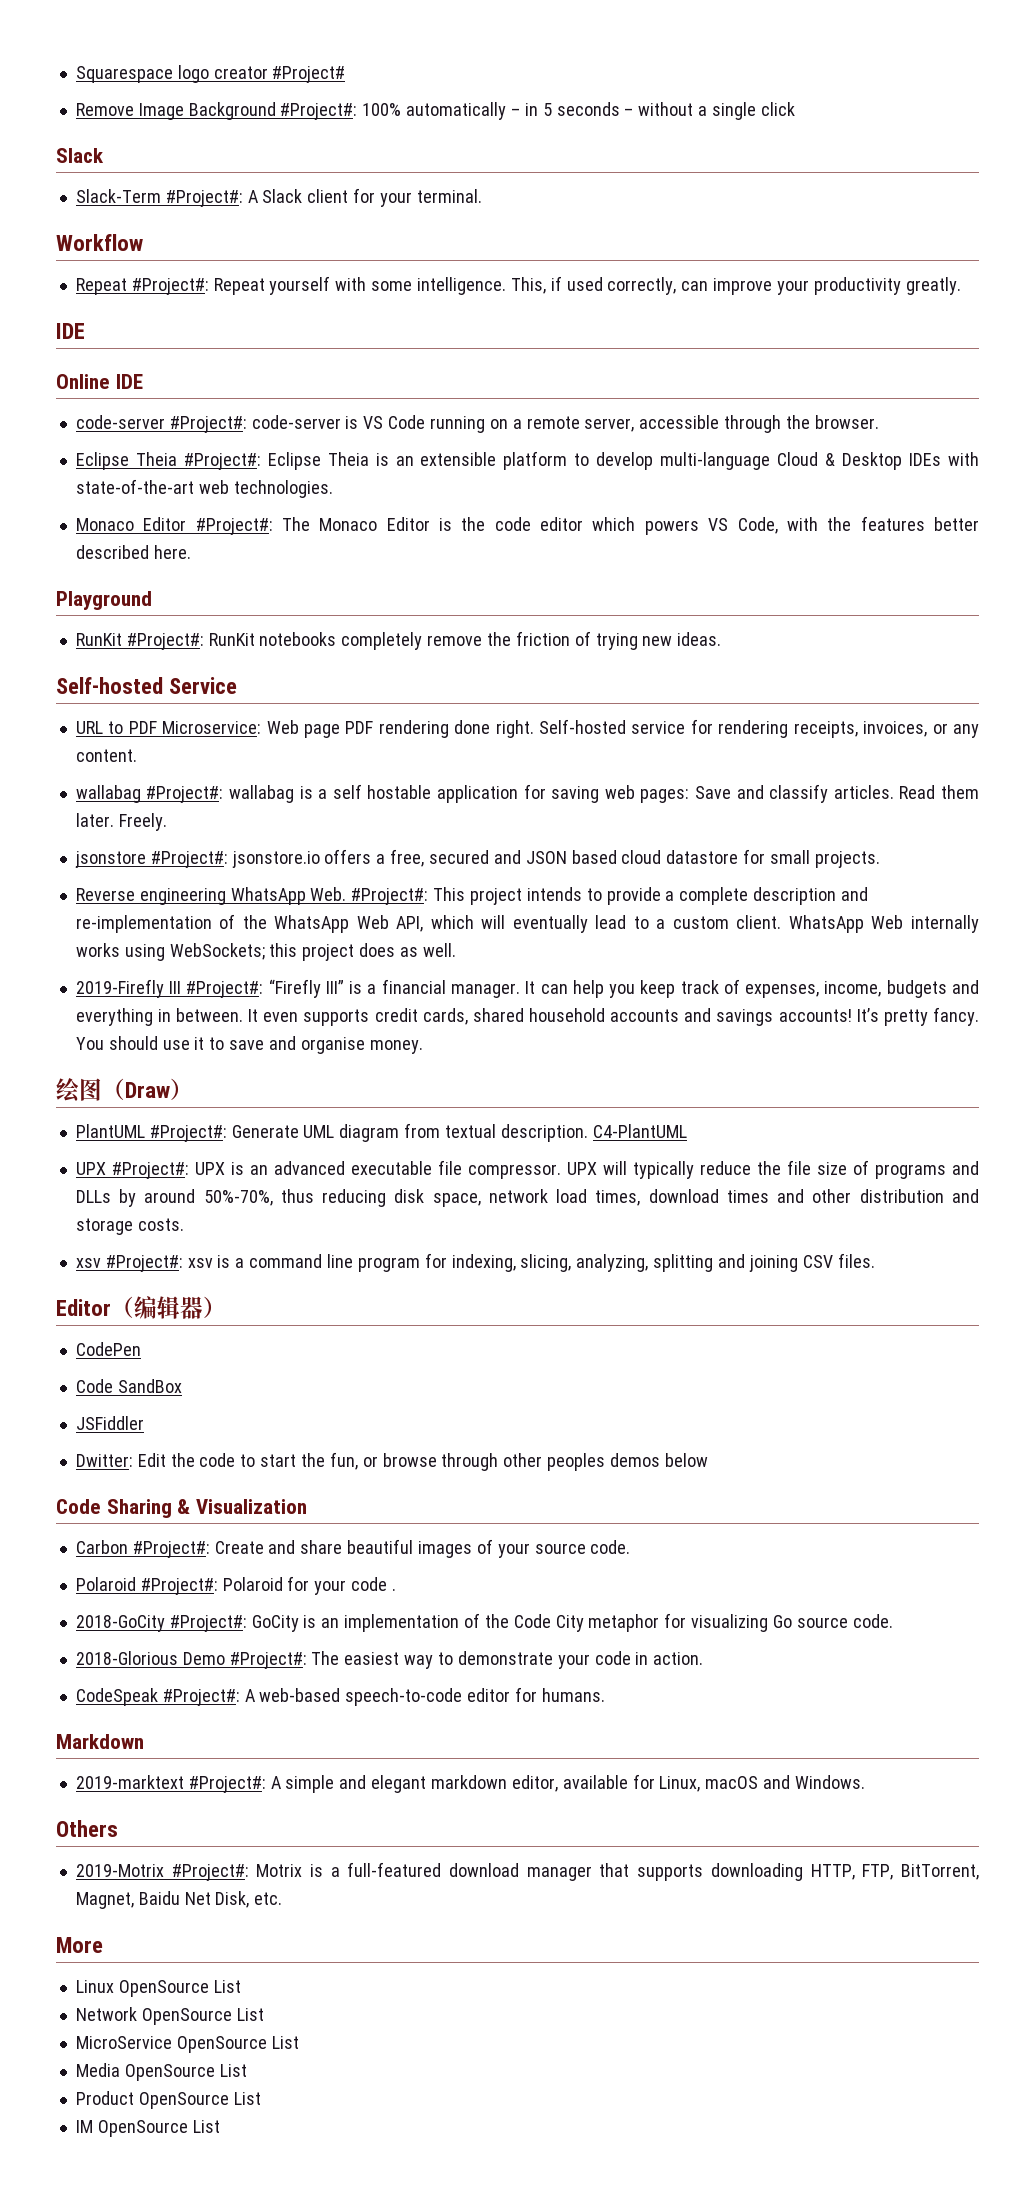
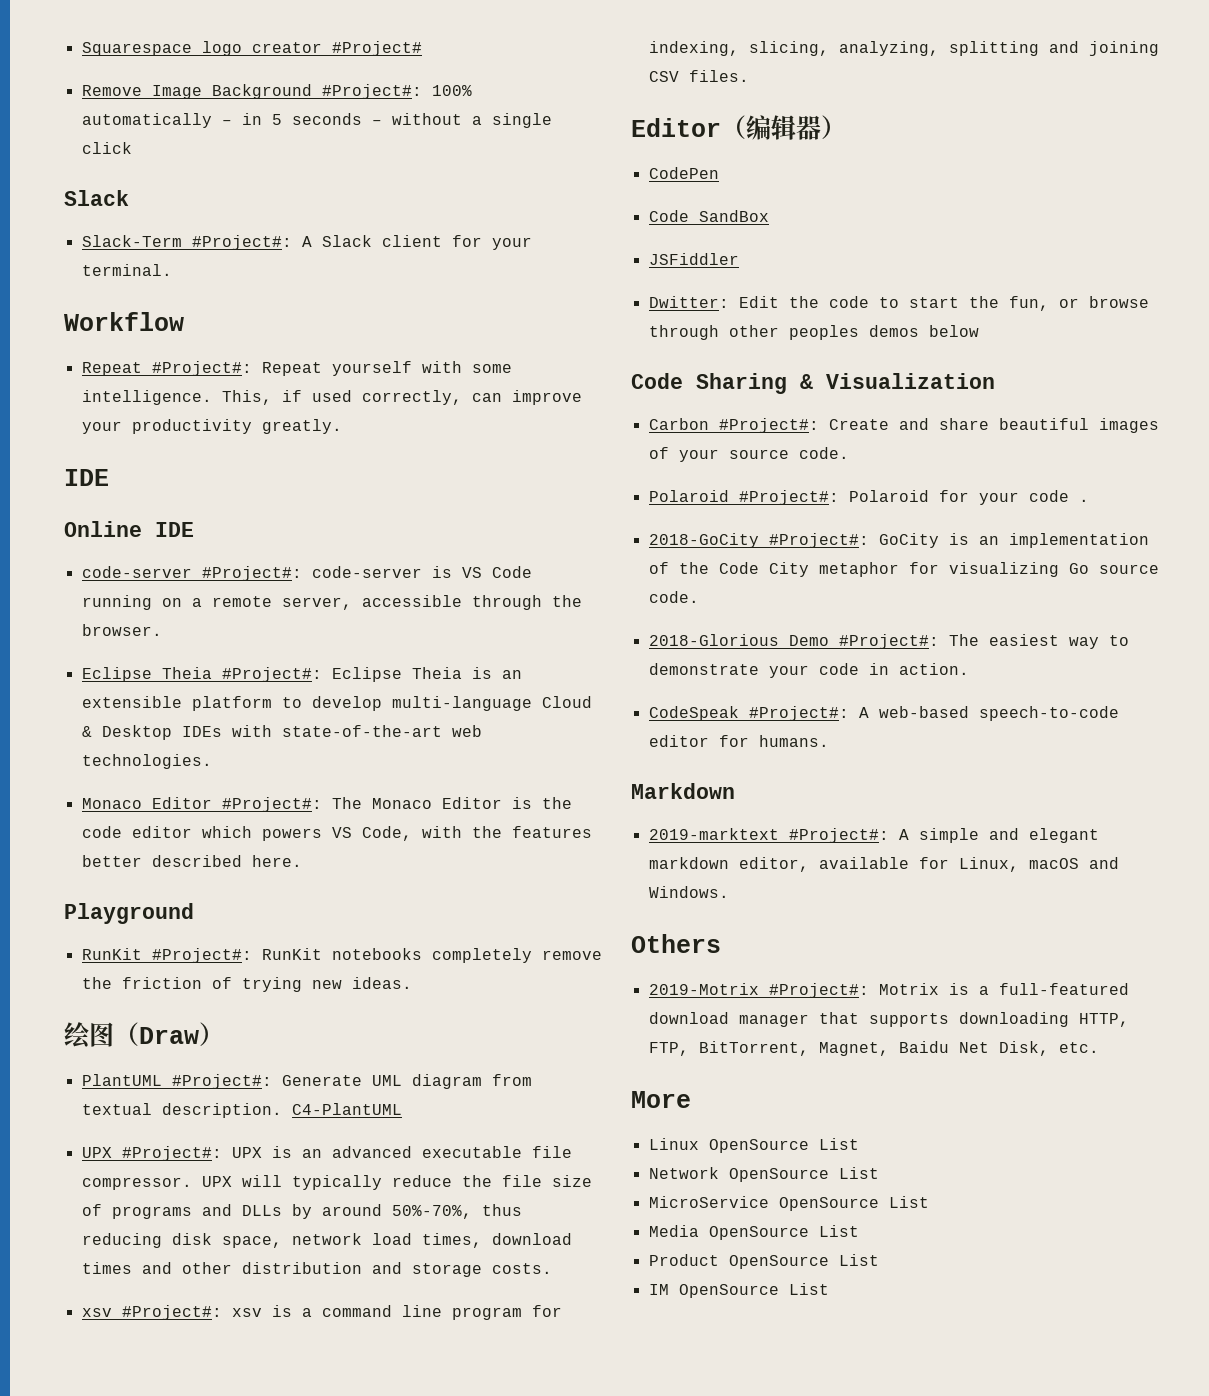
- Self-hosted Service
- URL to PDF Microservice: Web page PDF rendering done right. Self-hosted service for rendering receipts, invoices, or any content.
- wallabag #Project#: wallabag is a self hostable application for saving web pages: Save and classify articles. Read them later. Freely.
- jsonstore #Project#: jsonstore.io offers a free, secured and JSON based cloud datastore for small projects.
- Reverse engineering WhatsApp Web. #Project#: This project intends to provide a complete description and re-implementation of the WhatsApp Web API, which will eventually lead to a custom client. WhatsApp Web internally works using WebSockets; this project does as well.
- 2019-Firefly III #Project#: “Firefly III” is a financial manager. It can help you keep track of expenses, income, budgets and everything in between. It even supports credit cards, shared household accounts and savings accounts! It’s pretty fancy. You should use it to save and organise money.

